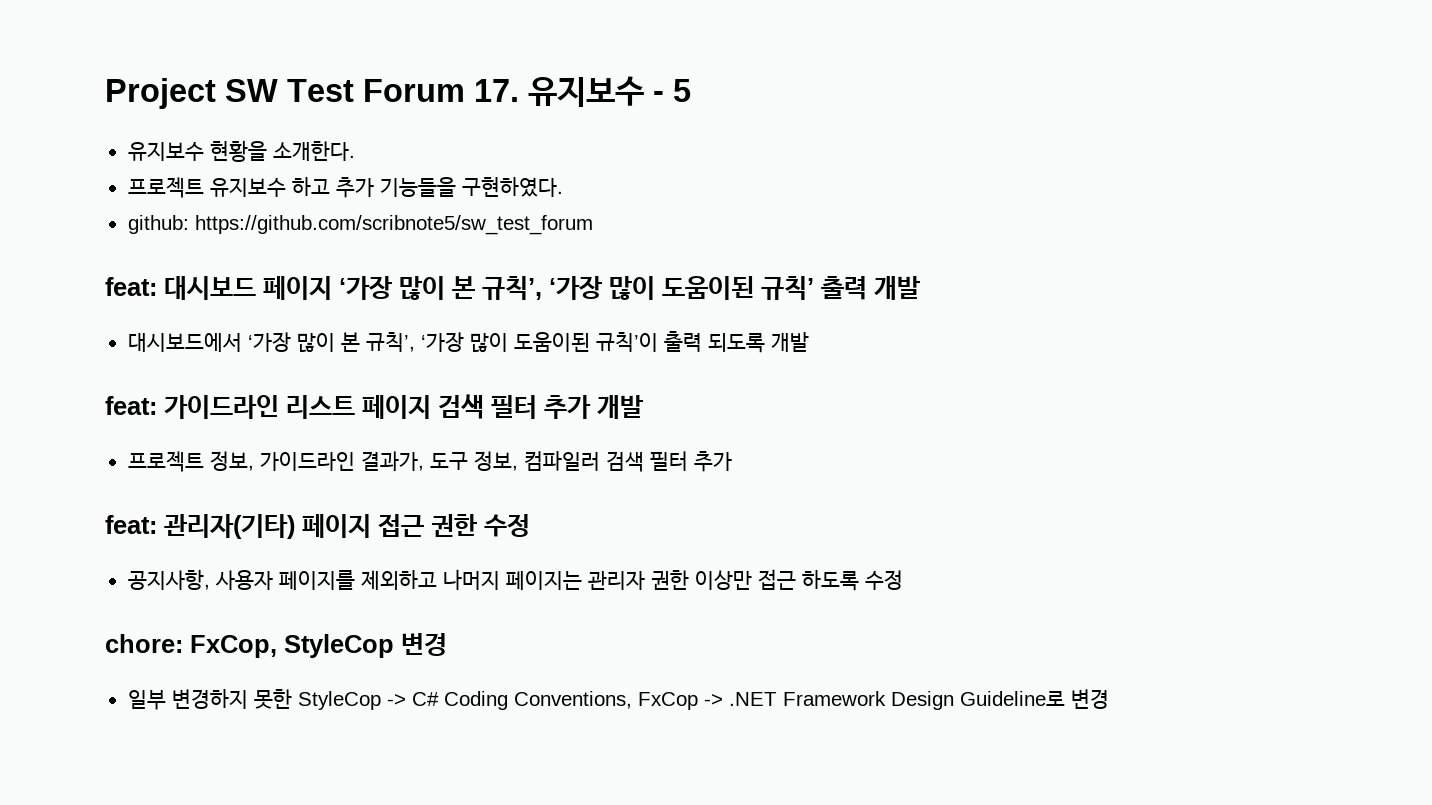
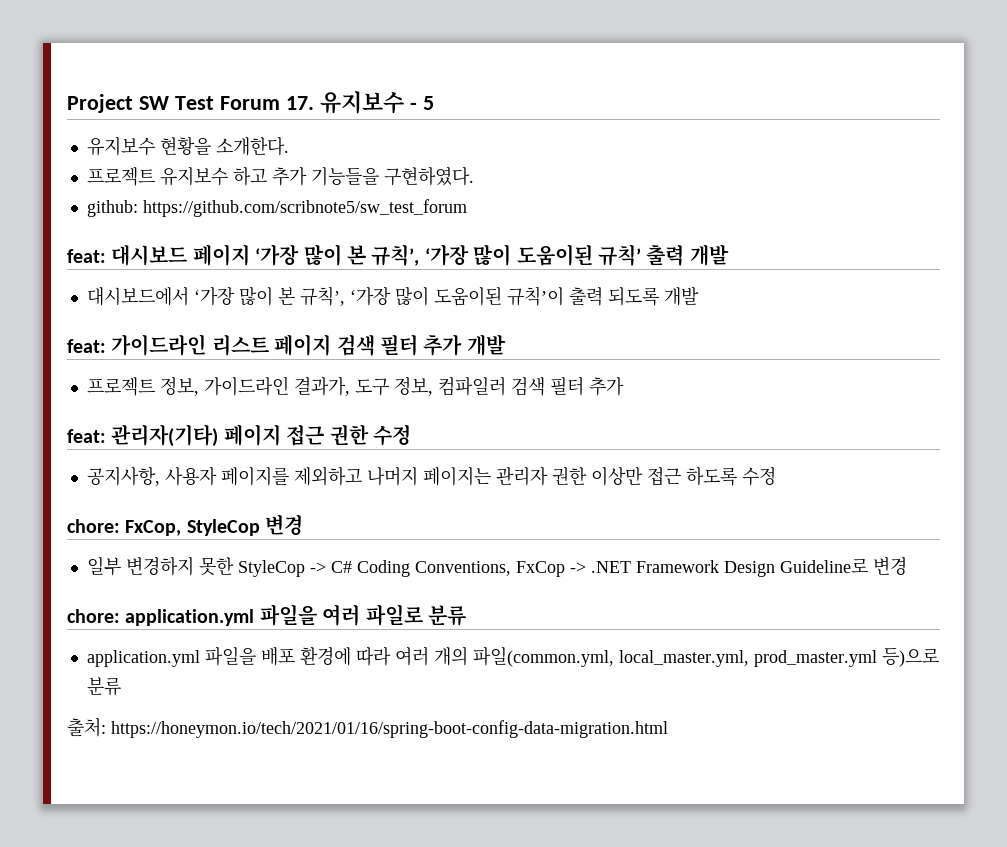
+ chore: application.yml 파일을 여러 파일로 분류
+ application.yml 파일을 배포 환경에 따라 여러 개의 파일(common.yml, local_master.yml, prod_master.yml 등)으로 분류
+ 출처: https://honeymon.io/tech/2021/01/16/spring-boot-config-data-migration.html

